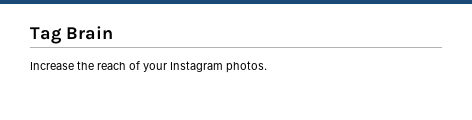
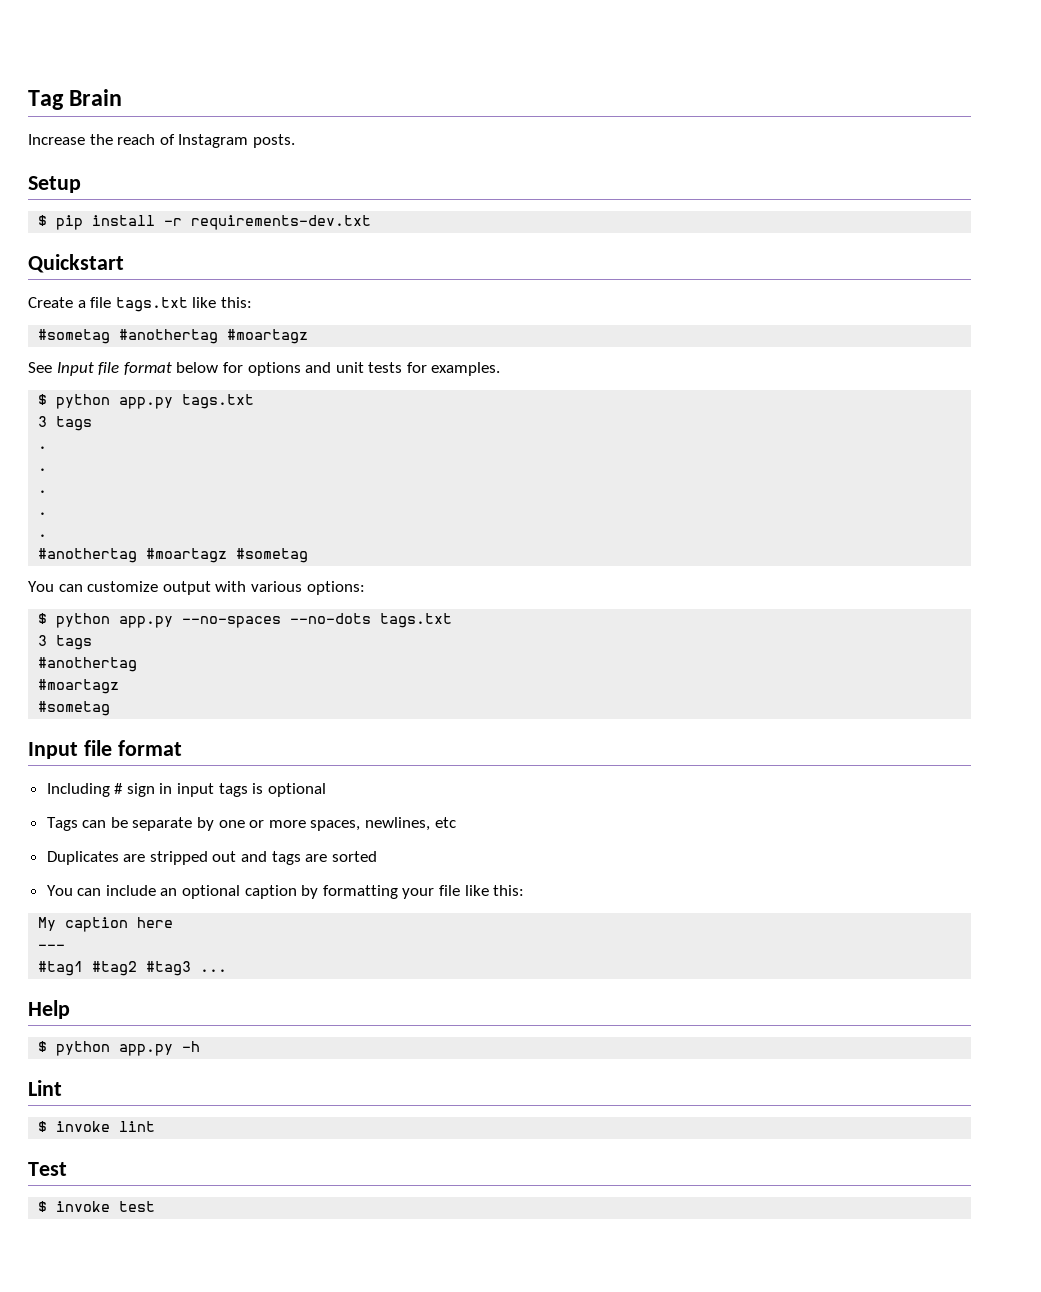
- Increase the reach of your Instagram photos.
+ Increase the reach of Instagram posts.
+ Setup
+ $ pip install -r requirements-dev.txt
+ Quickstart
+ Create a file tags.txt like this:
+ #sometag #anothertag #moartagz
+ See Input file format below for options and unit tests for examples.
+ $ python app.py tags.txt
+ 3 tags
+ .
+ .
+ .
+ .
+ .
+ #anothertag #moartagz #sometag
+ You can customize output with various options:
+ $ python app.py --no-spaces --no-dots tags.txt
+ 3 tags
+ #anothertag
+ #moartagz
+ #sometag
+ Input file format
+ Including # sign in input tags is optional
+ Tags can be separate by one or more spaces, newlines, etc
+ Duplicates are stripped out and tags are sorted
+ You can include an optional caption by formatting your file like this:
+ My caption here
+ ---
+ #tag1 #tag2 #tag3 ...
+ Help
+ $ python app.py -h
+ Lint
+ $ invoke lint
+ Test
+ $ invoke test

